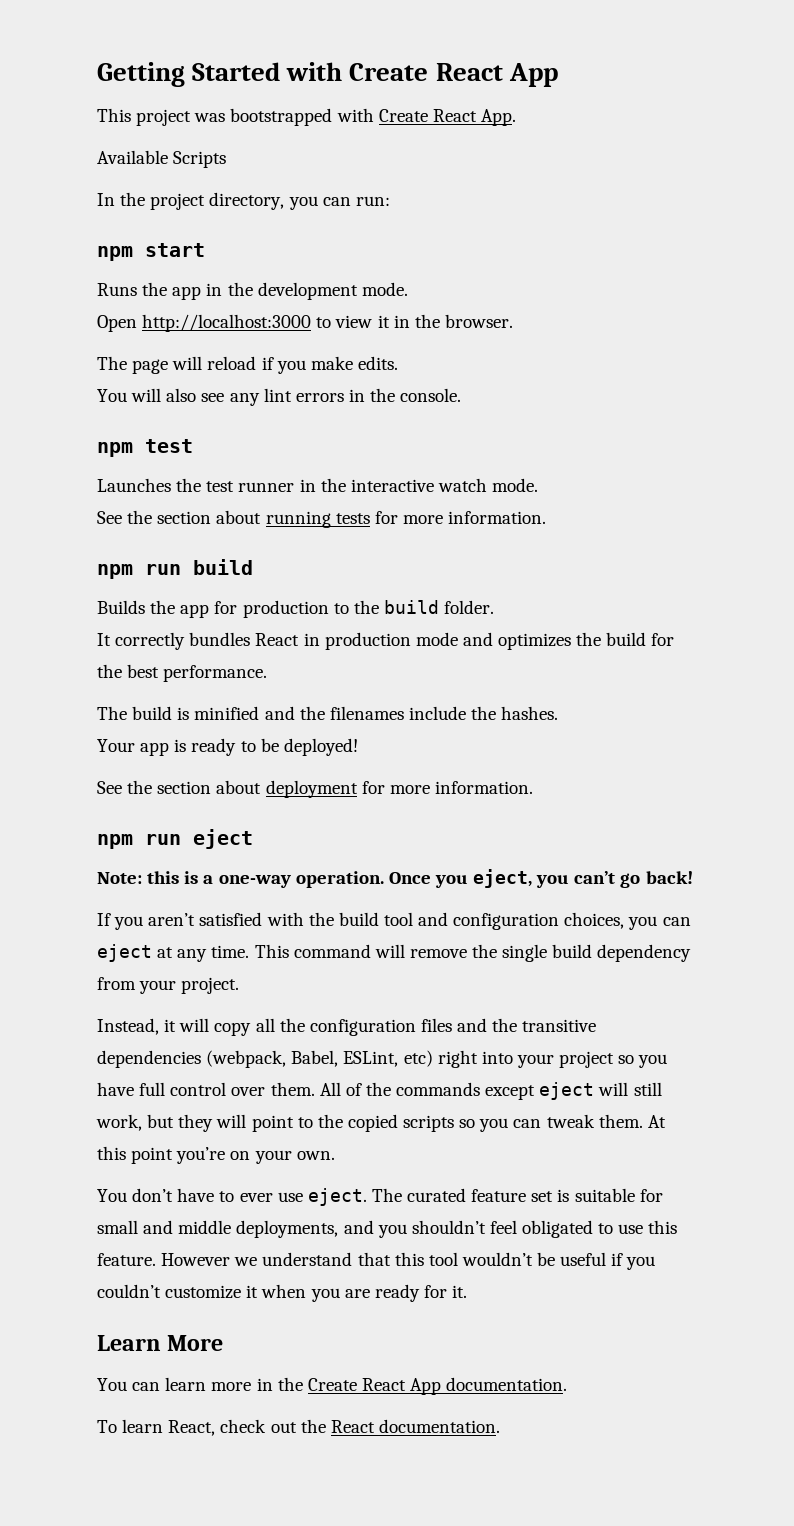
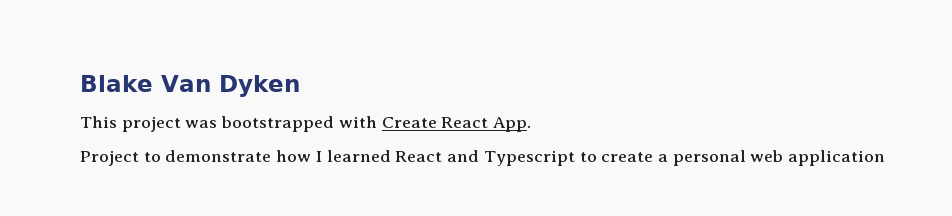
- Getting Started with Create React App
+ Blake Van Dyken
- Available Scripts
- In the project directory, you can run:
- npm start
- Runs the app in the development mode.
- Open http://localhost:3000 to view it in the browser.
- The page will reload if you make edits.
- You will also see any lint errors in the console.
- npm test
- Launches the test runner in the interactive watch mode.
- See the section about running tests for more information.
- npm run build
- Builds the app for production to the build folder.
- It correctly bundles React in production mode and optimizes the build for the best performance.
- The build is minified and the filenames include the hashes.
- Your app is ready to be deployed!
- See the section about deployment for more information.
- npm run eject
- Note: this is a one-way operation. Once you eject, you can’t go back!
- If you aren’t satisfied with the build tool and configuration choices, you can eject at any time. This command will remove the single build dependency from your project.
- Instead, it will copy all the configuration files and the transitive dependencies (webpack, Babel, ESLint, etc) right into your project so you have full control over them. All of the commands except eject will still work, but they will point to the copied scripts so you can tweak them. At this point you’re on your own.
- You don’t have to ever use eject. The curated feature set is suitable for small and middle deployments, and you shouldn’t feel obligated to use this feature. However we understand that this tool wouldn’t be useful if you couldn’t customize it when you are ready for it.
- Learn More
- You can learn more in the Create React App documentation.
- To learn React, check out the React documentation.
+ Project to demonstrate how I learned React and Typescript to create a personal web application

